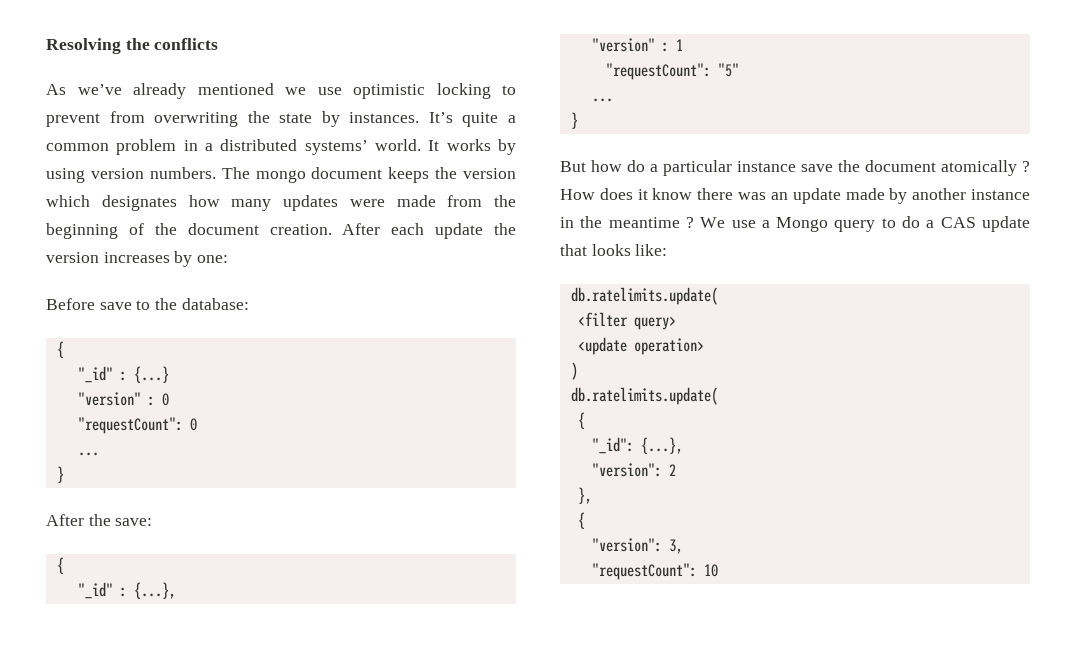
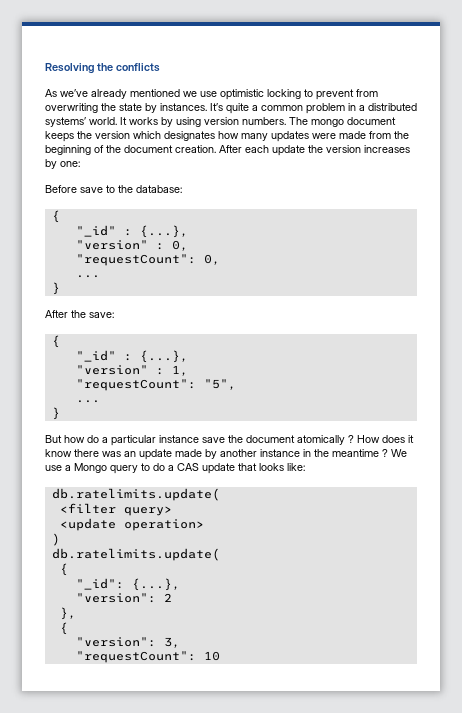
  Before save to the database:
  {
- "_id" : {...}
- "version" : 0
- "requestCount": 0
+ "_id" : {...},
+ "version" : 0,
+ "requestCount": 0,
- "version" : 1
- "requestCount": "5"
+ "version" : 1,
+ "requestCount": "5",

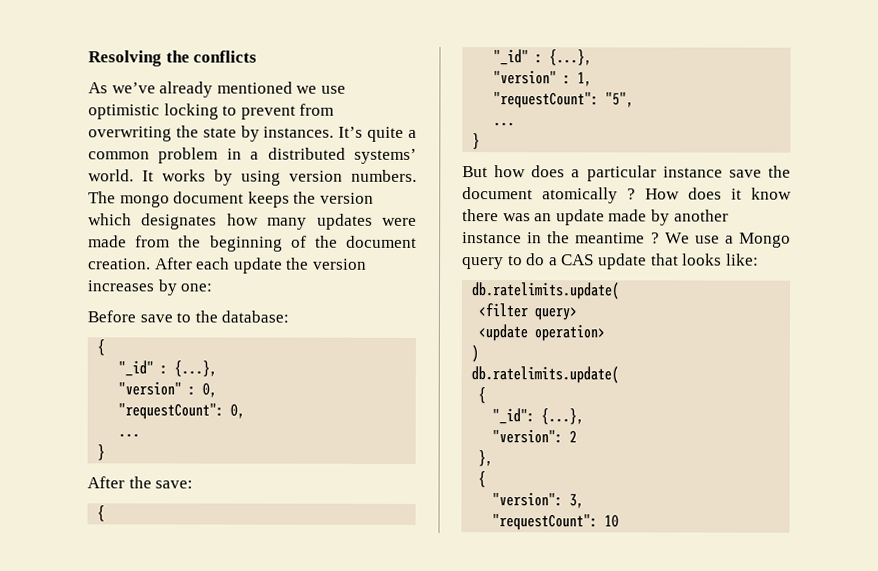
- But how do a particular instance save the document atomically ?
+ But how does a particular instance save the document atomically ?

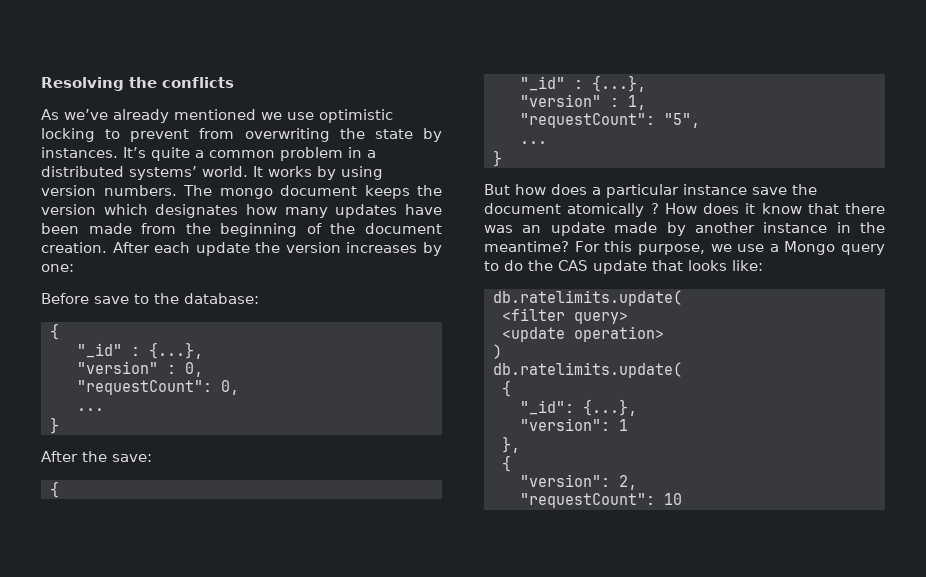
- The mongo document keeps the version which designates how many updates were made from the beginning of the document creation.
+ The mongo document keeps the version which designates how many updates have been made from the beginning of the document creation.
- How does it know there was an update made by another instance in the meantime ? We use a Mongo query to do a CAS update that looks like:
+ How does it know that there was an update made by another instance in the meantime? For this purpose, we use a Mongo query to do the CAS update that looks like:
- "version": 2
+ "version": 1
- "version": 3,
+ "version": 2,

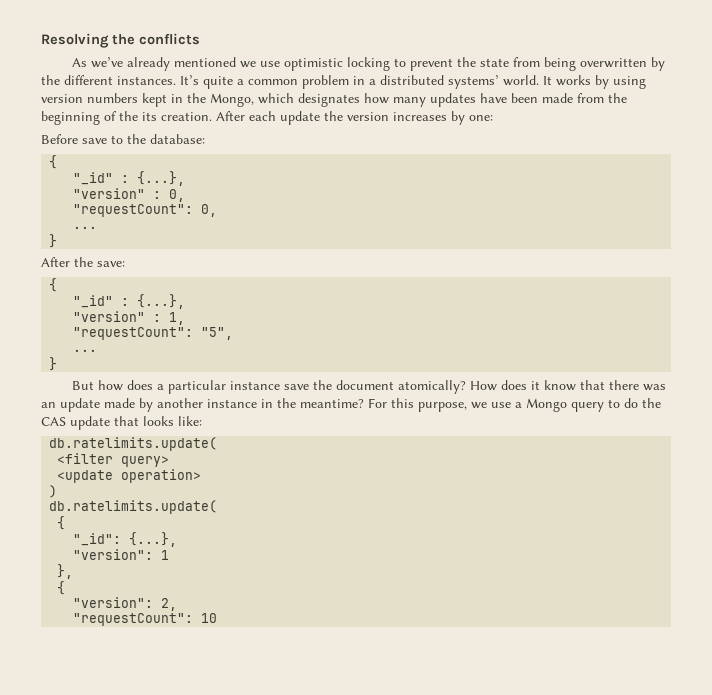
- As we’ve already mentioned we use optimistic locking to prevent from overwriting the state by instances.
+ As we’ve already mentioned we use optimistic locking to prevent the state from being overwritten by the different instances.
- It works by using version numbers. The mongo document keeps the version which designates how many updates have been made from the beginning of the document creation.
+ It works by using version numbers kept in the Mongo, which designates how many updates have been made from the beginning of the its creation.
- But how does a particular instance save the document atomically ?
+ But how does a particular instance save the document atomically?

